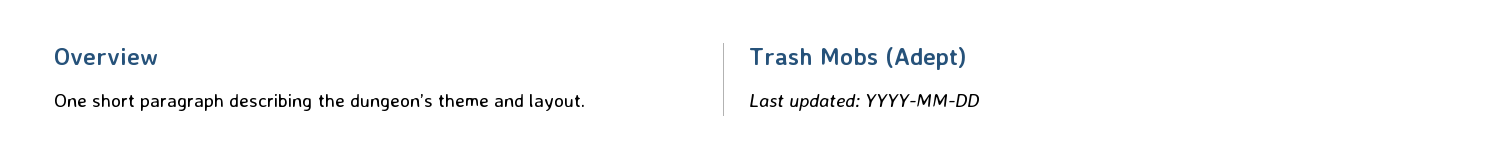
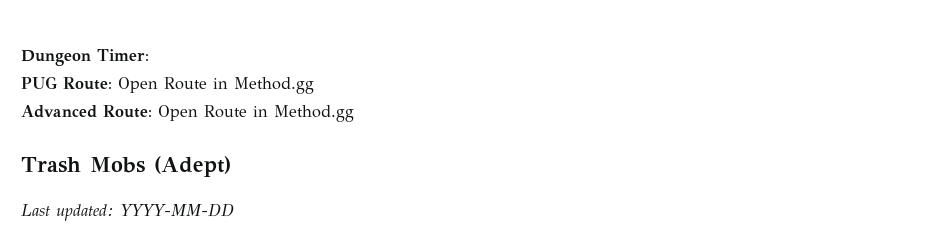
- Overview
- One short paragraph describing the dungeon’s theme and layout.
+ Dungeon Timer:
+ PUG Route: Open Route in Method.gg
+ Advanced Route: Open Route in Method.gg

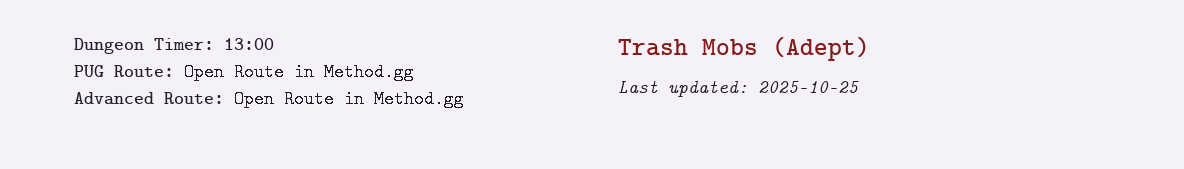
- Dungeon Timer:
+ Dungeon Timer: 13:00
- Last updated: YYYY-MM-DD
+ Last updated: 2025-10-25

